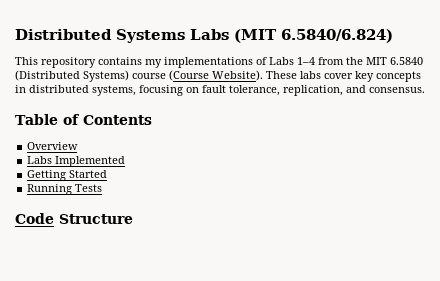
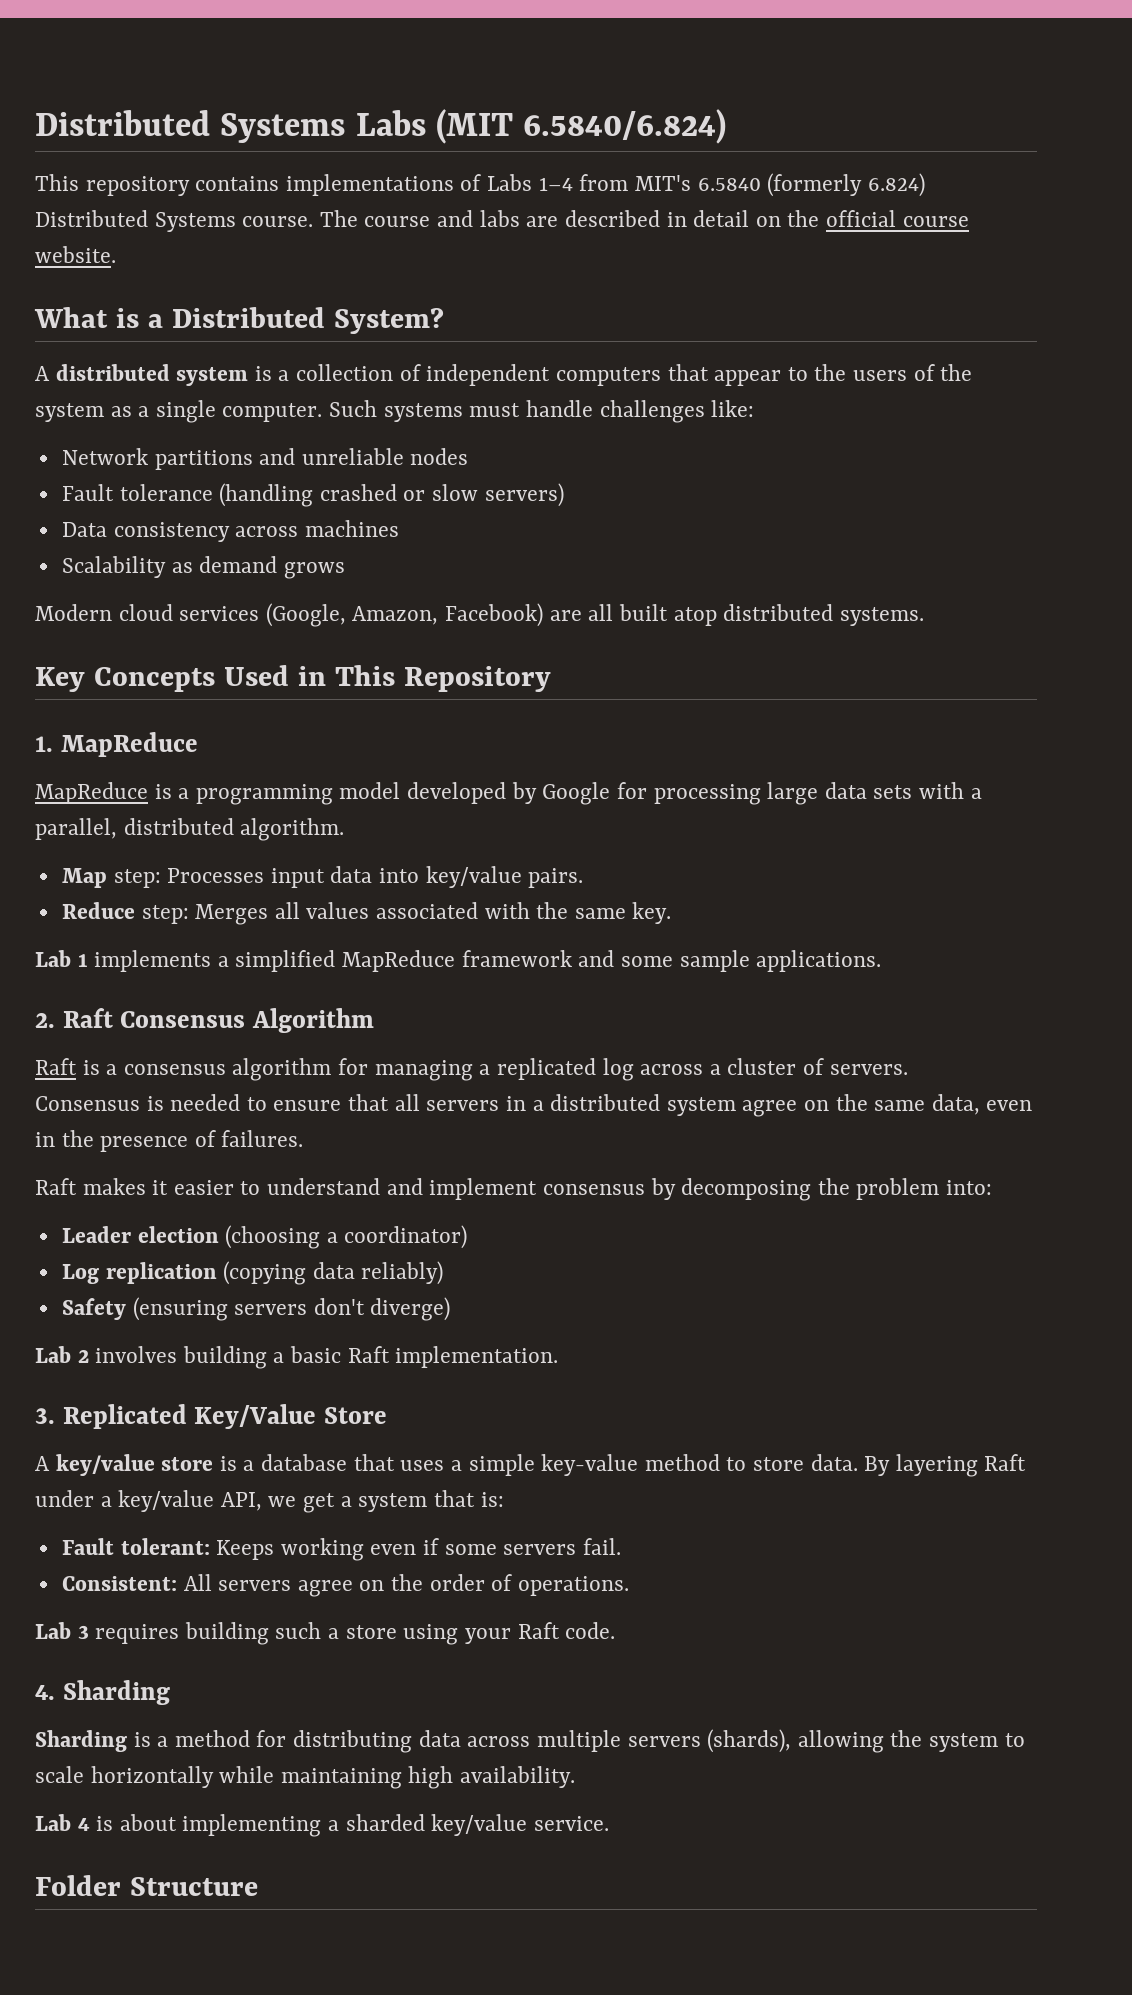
- This repository contains my implementations of Labs 1–4 from the MIT 6.5840 (Distributed Systems) course (Course Website). These labs cover key concepts in distributed systems, focusing on fault tolerance, replication, and consensus.
- Table of Contents
- Overview
- Labs Implemented
- Getting Started
- Running Tests
- Code Structure
+ This repository contains implementations of Labs 1–4 from MIT's 6.5840 (formerly 6.824) Distributed Systems course. The course and labs are described in detail on the official course website.
+ What is a Distributed System?
+ A distributed system is a collection of independent computers that appear to the users of the system as a single computer. Such systems must handle challenges like:
+ Network partitions and unreliable nodes
+ Fault tolerance (handling crashed or slow servers)
+ Data consistency across machines
+ Scalability as demand grows
+ Modern cloud services (Google, Amazon, Facebook) are all built atop distributed systems.
+ Key Concepts Used in This Repository
+ 1. MapReduce
+ MapReduce is a programming model developed by Google for processing large data sets with a parallel, distributed algorithm.
+ Map step: Processes input data into key/value pairs.
+ Reduce step: Merges all values associated with the same key.
+ Lab 1 implements a simplified MapReduce framework and some sample applications.
+ 2. Raft Consensus Algorithm
+ Raft is a consensus algorithm for managing a replicated log across a cluster of servers.
+ Consensus is needed to ensure that all servers in a distributed system agree on the same data, even in the presence of failures.
+ Raft makes it easier to understand and implement consensus by decomposing the problem into:
+ Leader election (choosing a coordinator)
+ Log replication (copying data reliably)
+ Safety (ensuring servers don't diverge)
+ Lab 2 involves building a basic Raft implementation.
+ 3. Replicated Key/Value Store
+ A key/value store is a database that uses a simple key-value method to store data. By layering Raft under a key/value API, we get a system that is:
+ Fault tolerant: Keeps working even if some servers fail.
+ Consistent: All servers agree on the order of operations.
+ Lab 3 requires building such a store using your Raft code.
+ 4. Sharding
+ Sharding is a method for distributing data across multiple servers (shards), allowing the system to scale horizontally while maintaining high availability.
+ Lab 4 is about implementing a sharded key/value service.
+ Folder Structure

